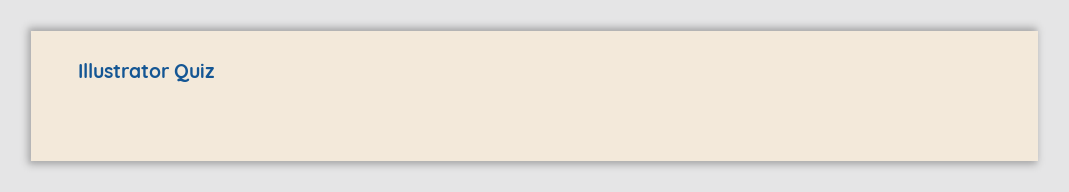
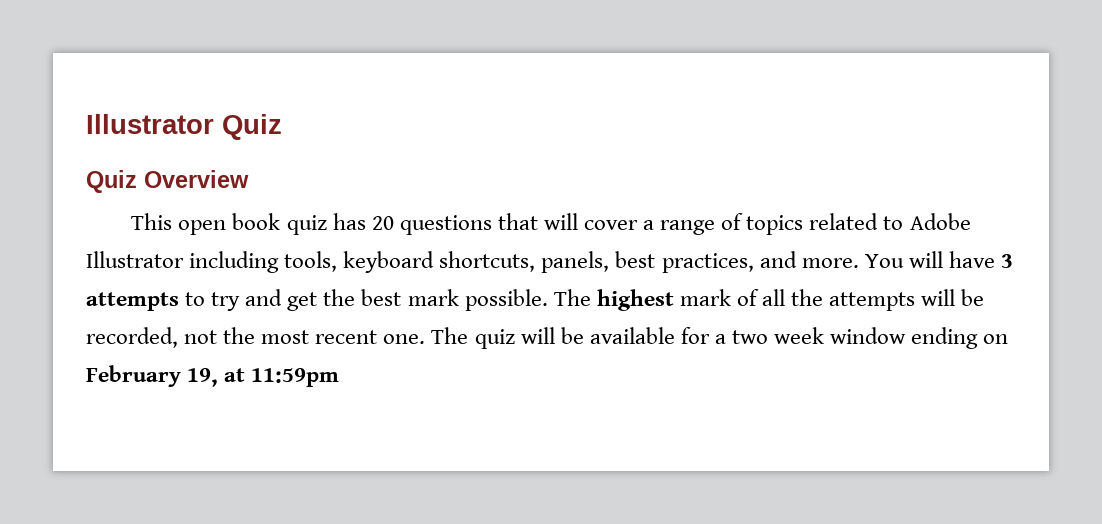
+ Quiz Overview
+ This open book quiz has 20 questions that will cover a range of topics related to Adobe Illustrator including tools, keyboard shortcuts, panels, best practices, and more. You will have 3 attempts to try and get the best mark possible. The highest mark of all the attempts will be recorded, not the most recent one. The quiz will be available for a two week window ending on February 19, at 11:59pm

